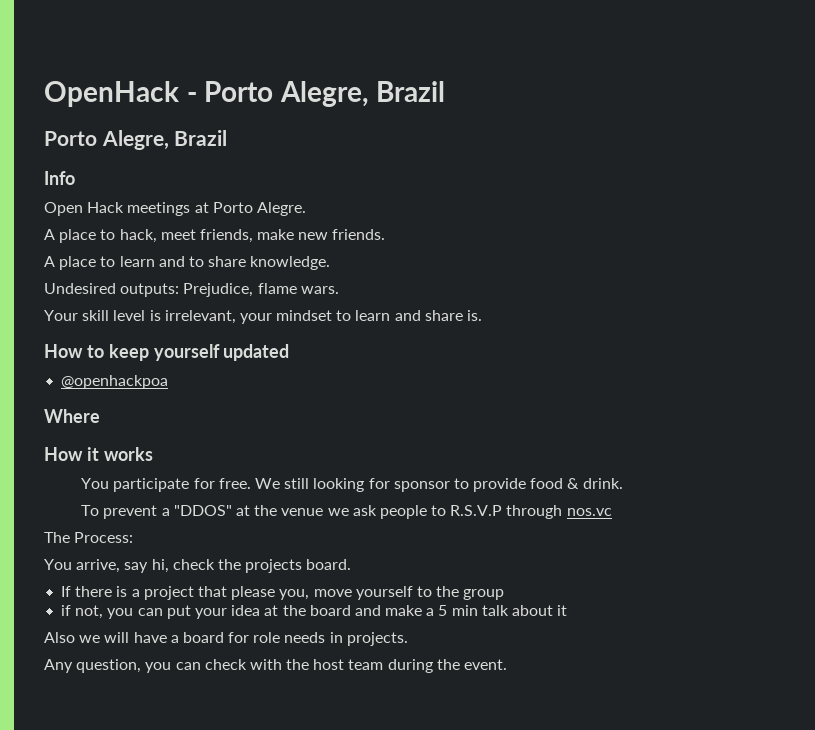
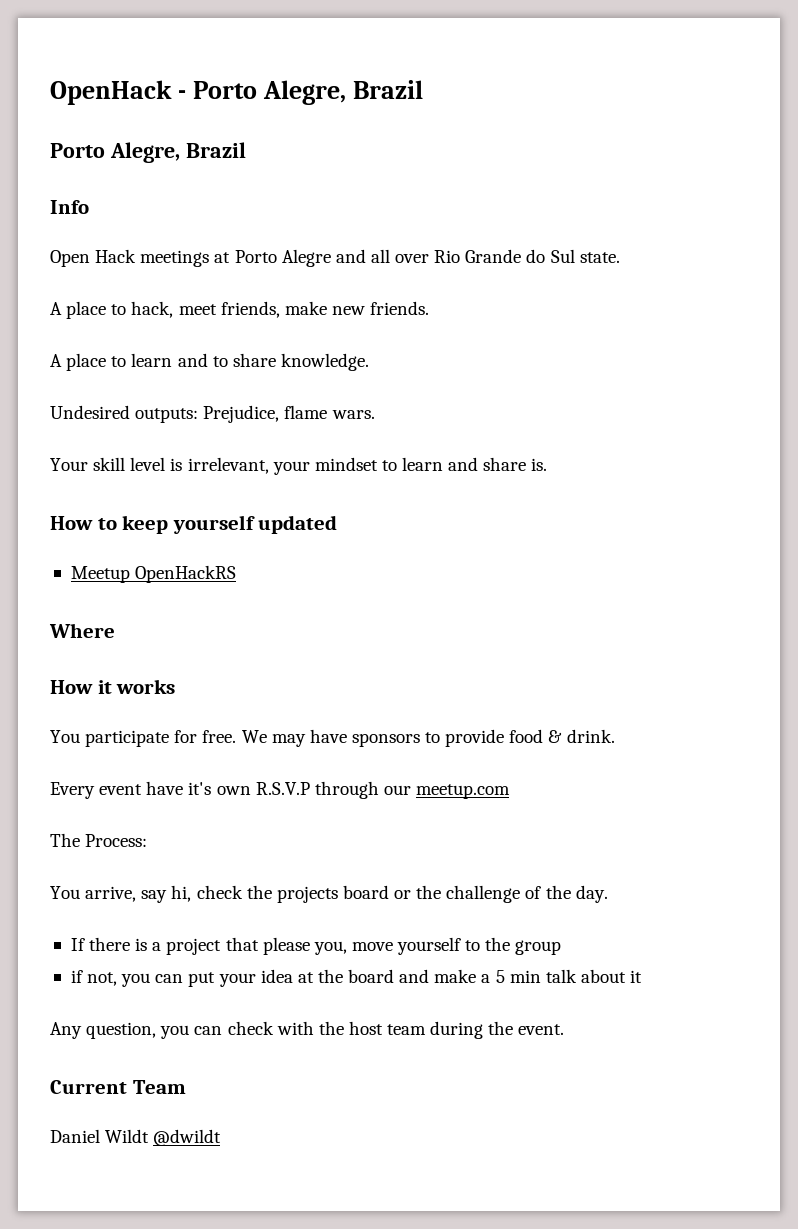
- Open Hack meetings at Porto Alegre.
+ Open Hack meetings at Porto Alegre and all over Rio Grande do Sul state.
- @openhackpoa
+ Meetup OpenHackRS
- We still looking for sponsor to provide food & drink.
+ We may have sponsors to provide food & drink.
- To prevent a "DDOS" at the venue we ask people to R.S.V.P through nos.vc
+ Every event have it's own R.S.V.P through our meetup.com
- You arrive, say hi, check the projects board.
+ You arrive, say hi, check the projects board or the challenge of the day.
- Also we will have a board for role needs in projects.
+ Current Team
+ Daniel Wildt @dwildt

